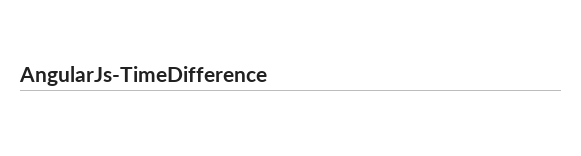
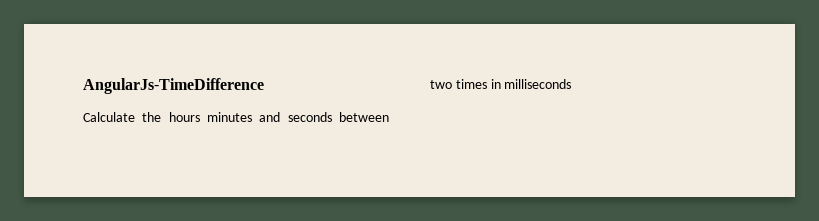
+ Calculate the hours minutes and seconds between two times in milliseconds

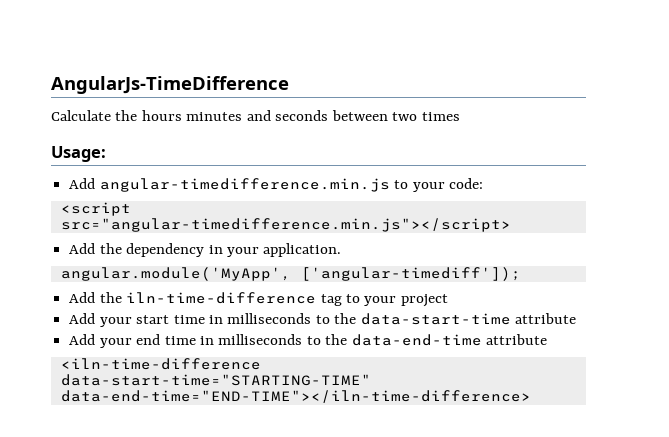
- Calculate the hours minutes and seconds between two times in milliseconds
+ Calculate the hours minutes and seconds between two times
+ Usage:
+ Add angular-timedifference.min.js to your code:
+ <script src="angular-timedifference.min.js"></script>
+ Add the dependency in your application.
+ angular.module('MyApp', ['angular-timediff']);
+ Add the iln-time-difference tag to your project
+ Add your start time in milliseconds to the data-start-time attribute
+ Add your end time in milliseconds to the data-end-time attribute
+ <iln-time-difference data-start-time="STARTING-TIME" data-end-time="END-TIME"></iln-time-difference>

